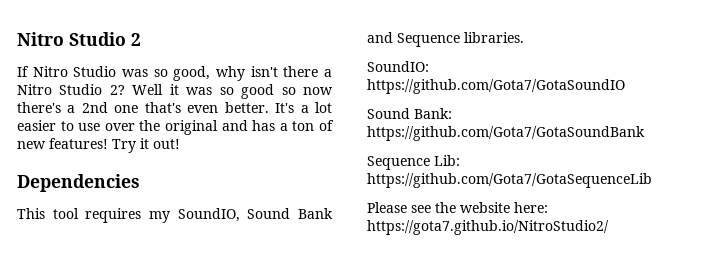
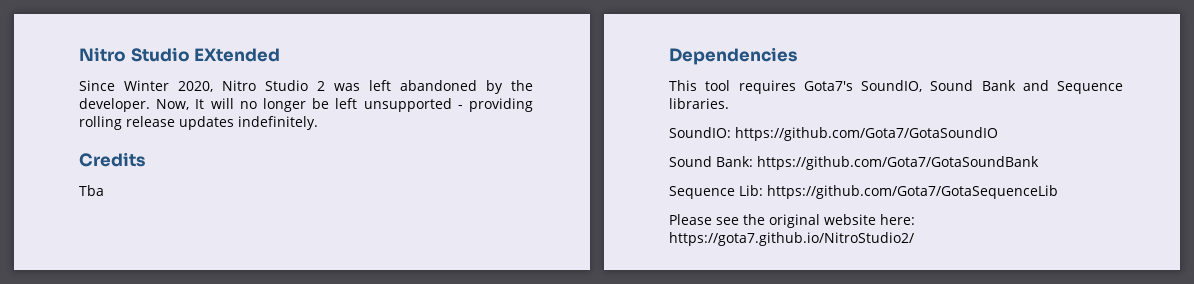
- Nitro Studio 2
- If Nitro Studio was so good, why isn't there a Nitro Studio 2? Well it was so good so now there's a 2nd one that's even better. It's a lot easier to use over the original and has a ton of new features! Try it out!
+ Nitro Studio EXtended
+ Since Winter 2020, Nitro Studio 2 was left abandoned by the developer. Now, It will no longer be left unsupported - providing rolling release updates indefinitely.
+ Credits
+ Tba
- This tool requires my SoundIO, Sound Bank and Sequence libraries.
+ This tool requires Gota7's SoundIO, Sound Bank and Sequence libraries.
- Please see the website here: https://gota7.github.io/NitroStudio2/
+ Please see the original website here: https://gota7.github.io/NitroStudio2/

